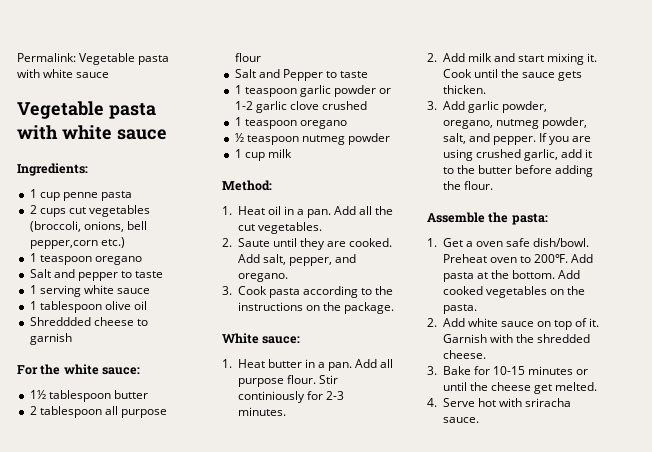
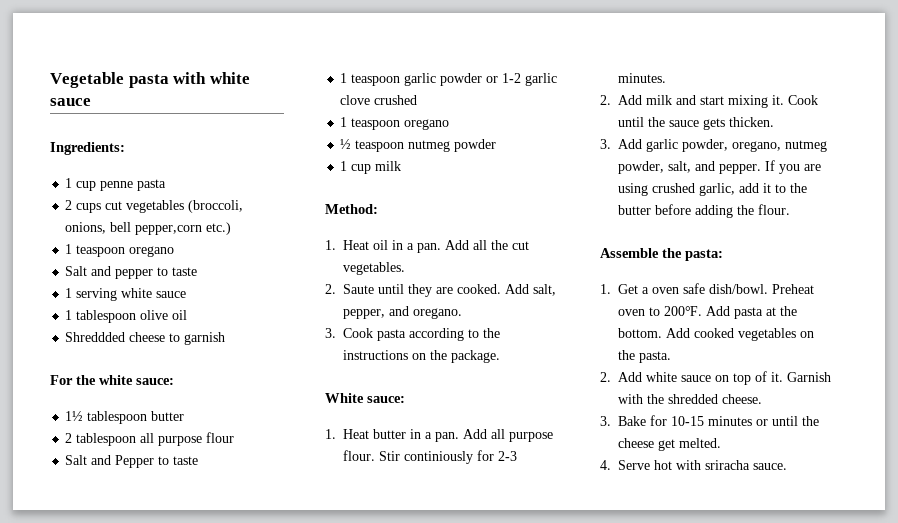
- Permalink: Vegetable pasta with white sauce

